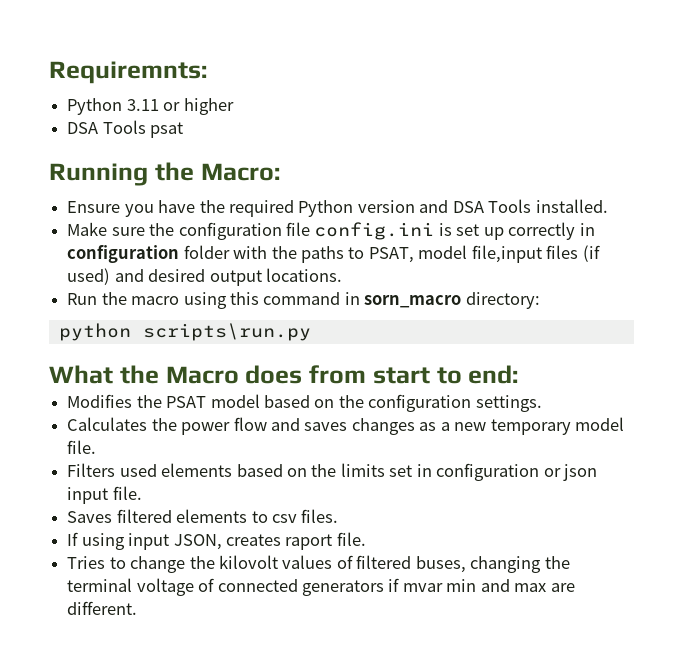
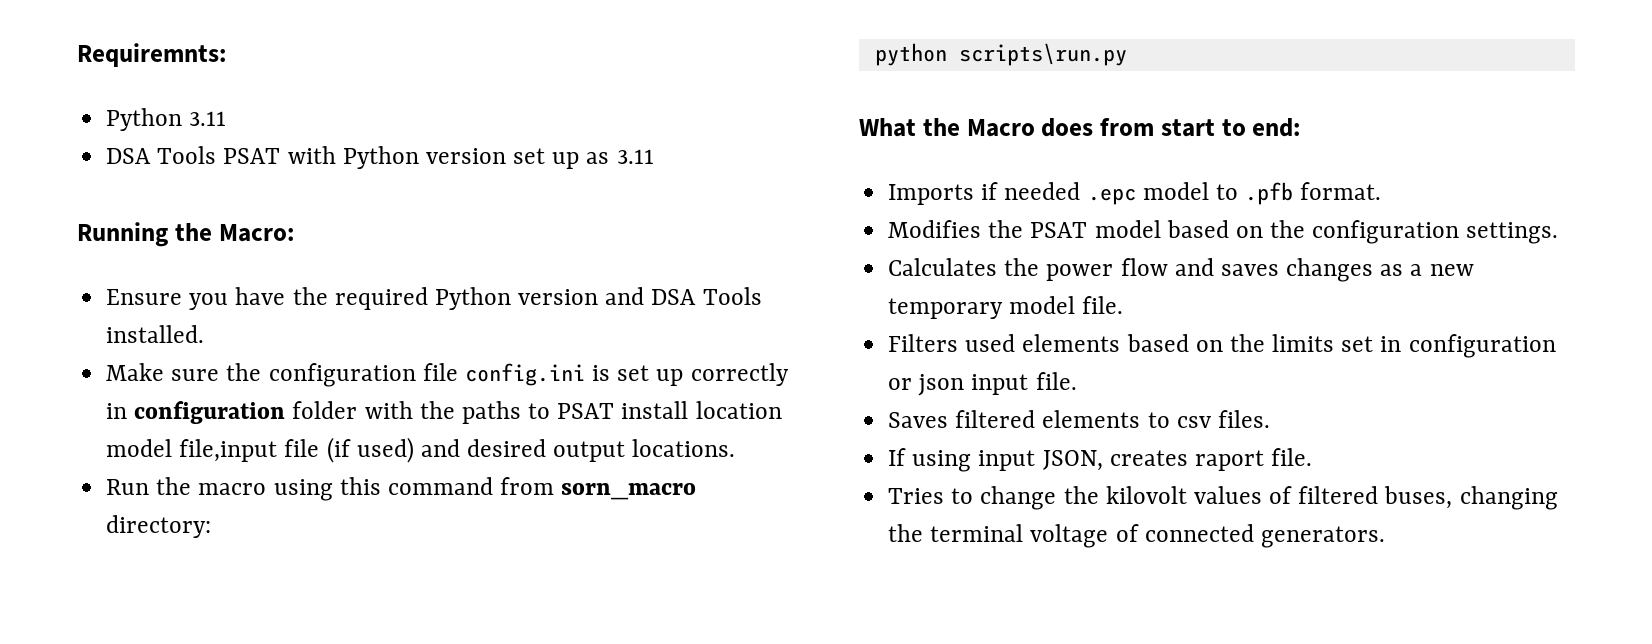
- Python 3.11 or higher
- DSA Tools psat
+ Python 3.11
+ DSA Tools PSAT with Python version set up as 3.11
- Make sure the configuration file config.ini is set up correctly in configuration folder with the paths to PSAT, model file,input files (if used) and desired output locations.
+ Make sure the configuration file config.ini is set up correctly in configuration folder with the paths to PSAT install location model file,input file (if used) and desired output locations.
- Run the macro using this command in sorn_macro directory:
+ Run the macro using this command from sorn_macro directory:
+ Imports if needed .epc model to .pfb format.
- Tries to change the kilovolt values of filtered buses, changing the terminal voltage of connected generators if mvar min and max are different.
+ Tries to change the kilovolt values of filtered buses, changing the terminal voltage of connected generators.

